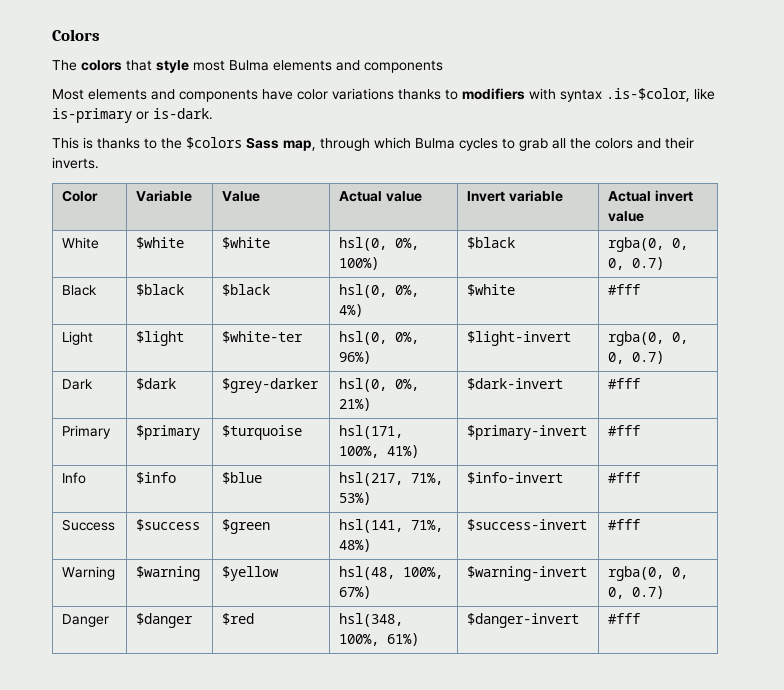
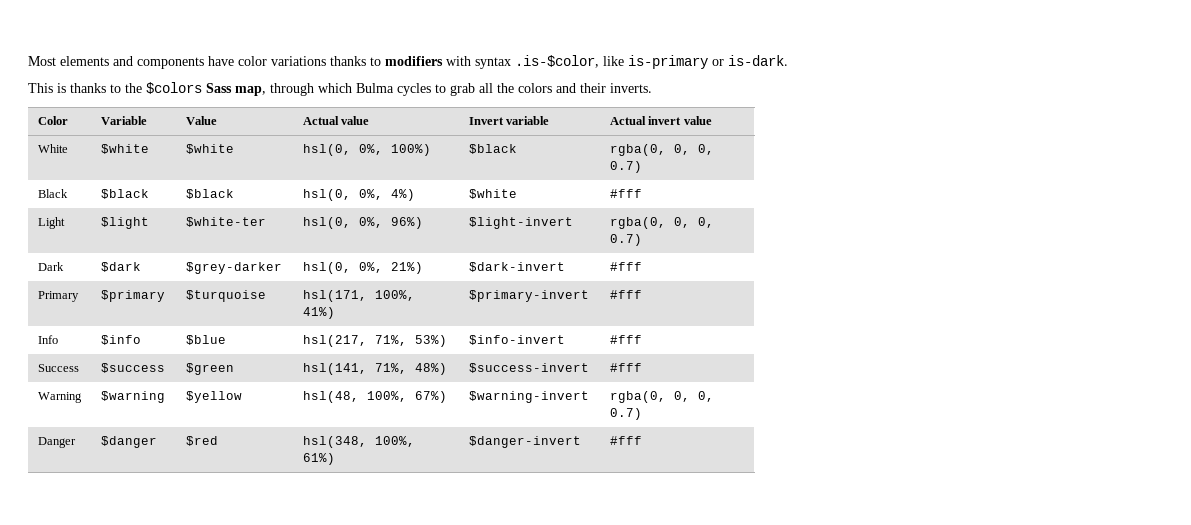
- Colors
- The colors that style most Bulma elements and components

